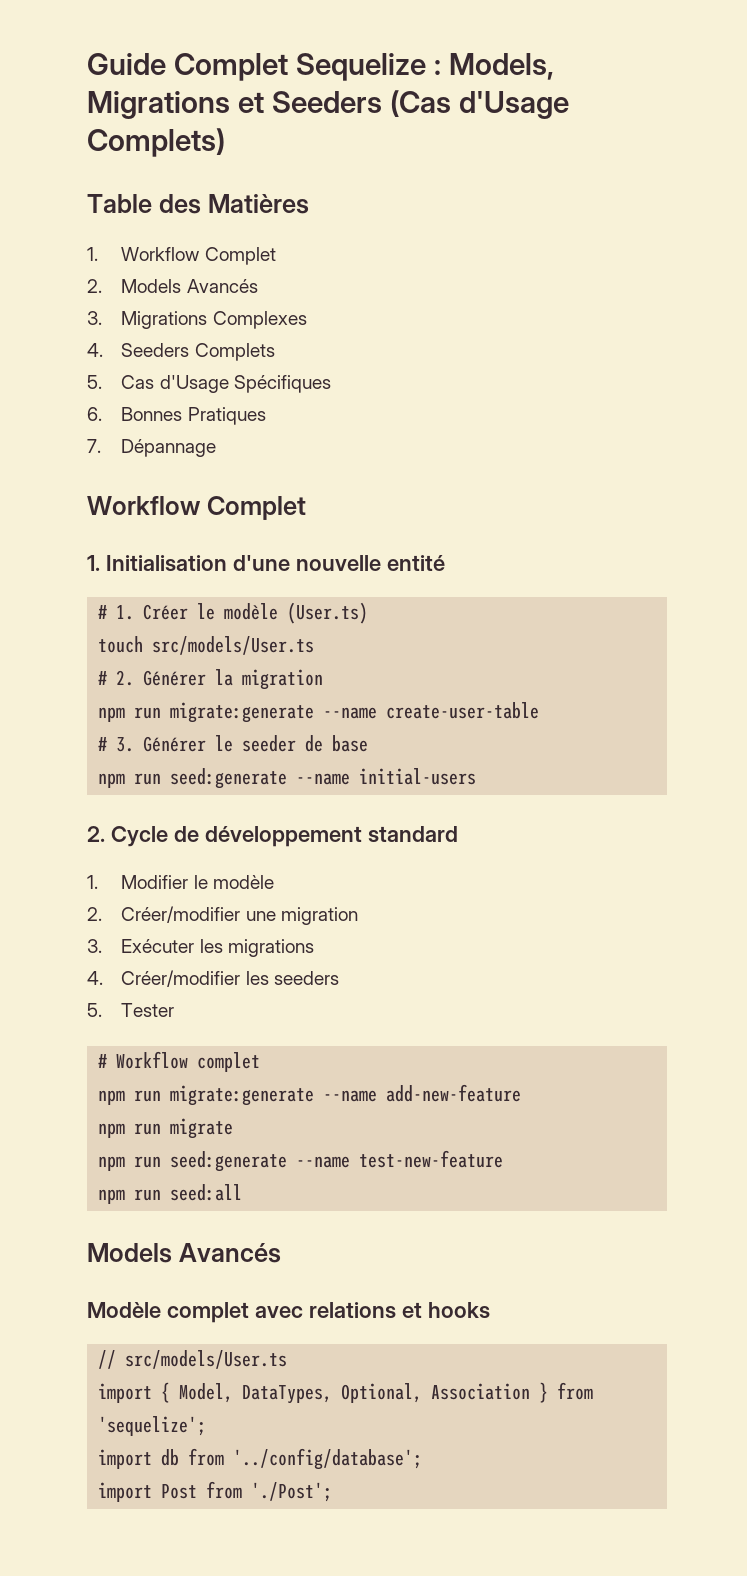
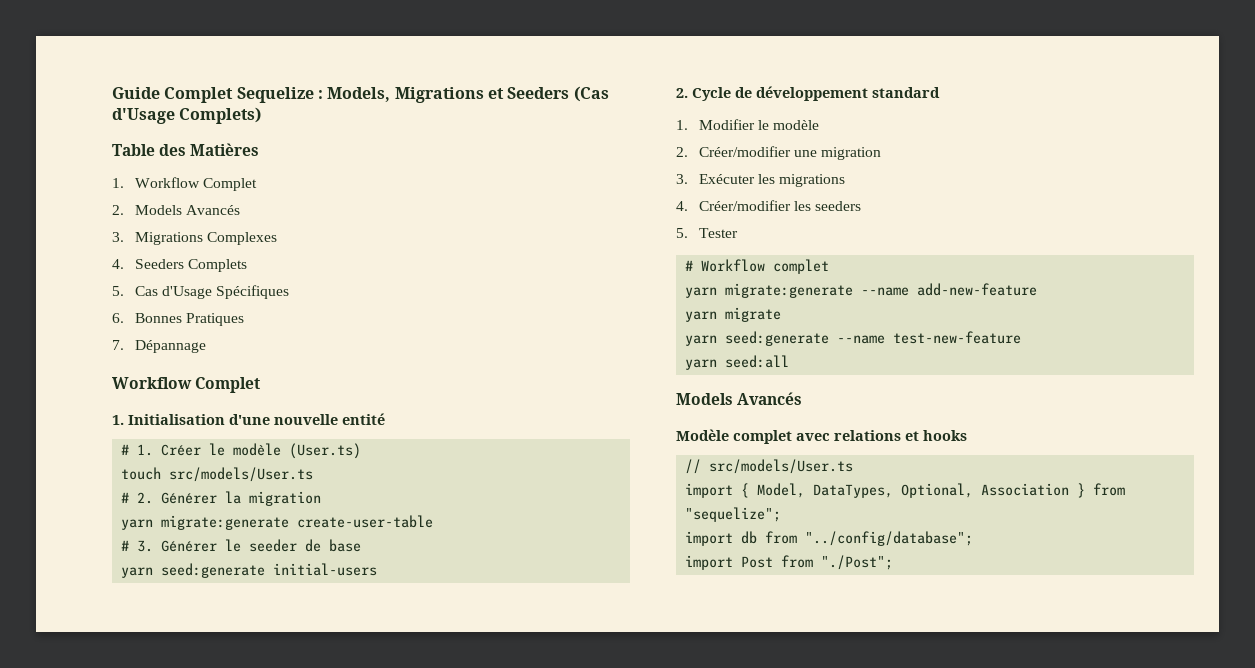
- npm run migrate:generate --name create-user-table
+ yarn migrate:generate create-user-table
- npm run seed:generate --name initial-users
+ yarn seed:generate initial-users
- npm run migrate:generate --name add-new-feature
+ yarn migrate:generate --name add-new-feature
- npm run migrate
+ yarn migrate
- npm run seed:generate --name test-new-feature
+ yarn seed:generate --name test-new-feature
- npm run seed:all
+ yarn seed:all
- import { Model, DataTypes, Optional, Association } from 'sequelize';
+ import { Model, DataTypes, Optional, Association } from "sequelize";
- import db from '../config/database';
+ import db from "../config/database";
- import Post from './Post';
+ import Post from "./Post";

